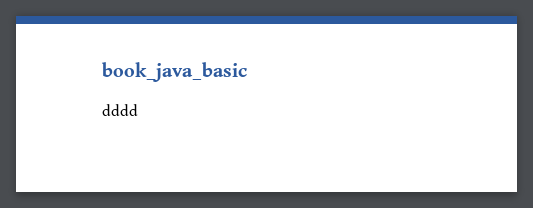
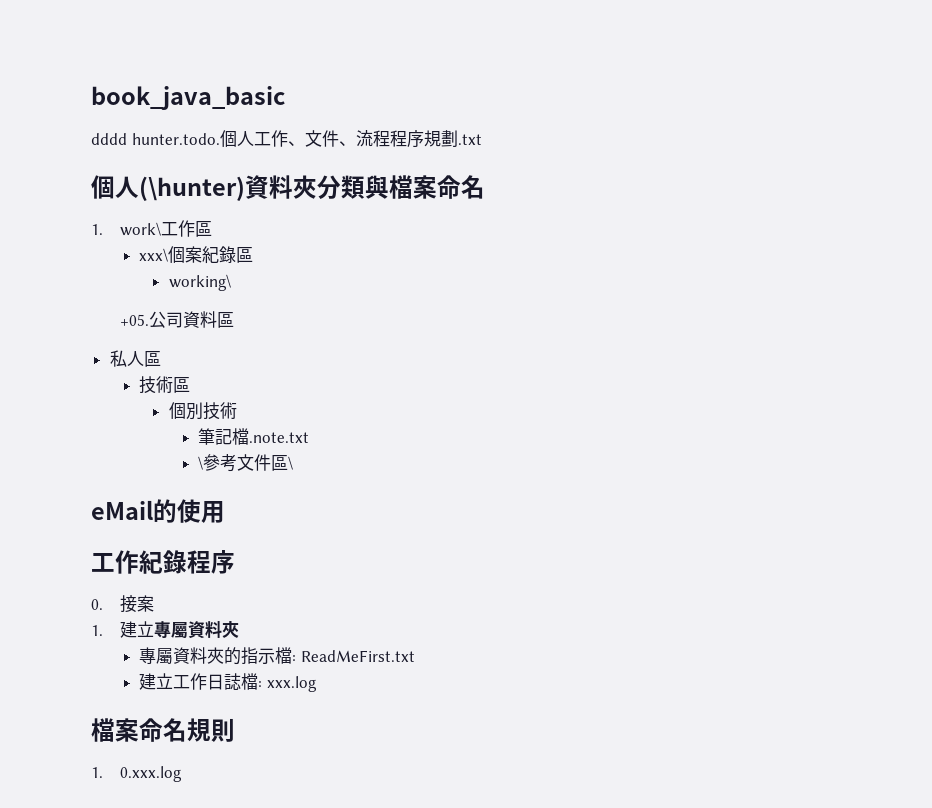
- dddd
+ dddd hunter.todo.個人工作、文件、流程程序規劃.txt
+ 個人(\hunter)資料夾分類與檔案命名
+ 1. work\工作區
+ xxx\個案紀錄區
+ working\
+ +05.公司資料區
+ 私人區
+ 技術區
+ 個別技術
+ 筆記檔.note.txt
+ \參考文件區\
+ eMail的使用
+ 工作紀錄程序
+ 0.接案
+ 1.建立專屬資料夾
+ 專屬資料夾的指示檔: ReadMeFirst.txt
+ 建立工作日誌檔: xxx.log
+ 檔案命名規則
+ 1. 0.xxx.log

